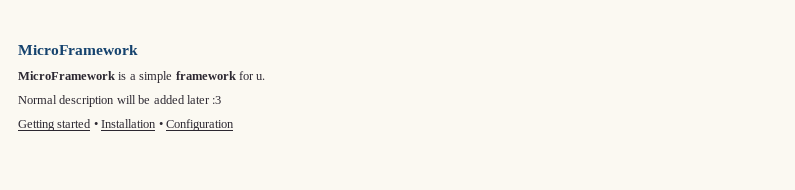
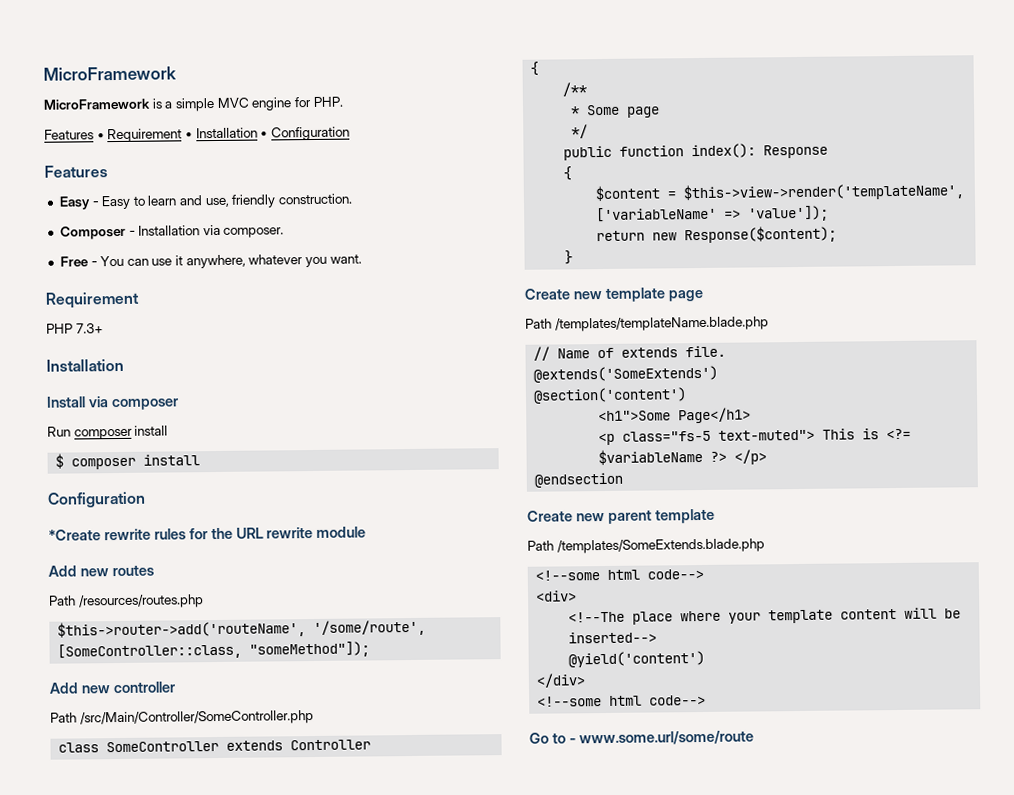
- MicroFramework is a simple framework for u.
- Normal description will be added later :3
- Getting started • Installation • Configuration
+ MicroFramework is a simple MVC engine for PHP.
+ Features • Requirement • Installation • Configuration
+ Features
+ Easy - Easy to learn and use, friendly construction.
+ Composer - Installation via composer.
+ Free - You can use it anywhere, whatever you want.
+ Requirement
+ PHP 7.3+
+ Installation
+ Install via composer
+ Run composer install
+ $ composer install
+ Configuration
+ *Create rewrite rules for the URL rewrite module
+ Add new routes
+ Path /resources/routes.php
+ $this->router->add('routeName', '/some/route', [SomeController::class, "someMethod"]);
+ Add new controller
+ Path /src/Main/Controller/SomeController.php
+ class SomeController extends Controller
+ {
+ /**
+ * Some page
+ */
+ public function index(): Response
+ {
+ $content = $this->view->render('templateName', ['variableName' => 'value']);
+ return new Response($content);
+ }
+ Create new template page
+ Path /templates/templateName.blade.php
+ // Name of extends file.
+ @extends('SomeExtends')
+ @section('content')
+ <h1">Some Page</h1>
+ <p class="fs-5 text-muted"> This is <?= $variableName ?> </p>
+ @endsection
+ Create new parent template
+ Path /templates/SomeExtends.blade.php
+ <!--some html code-->
+ <div>
+ <!--The place where your template content will be inserted-->
+ @yield('content')
+ </div>
+ <!--some html code-->
+ Go to - www.some.url/some/route

